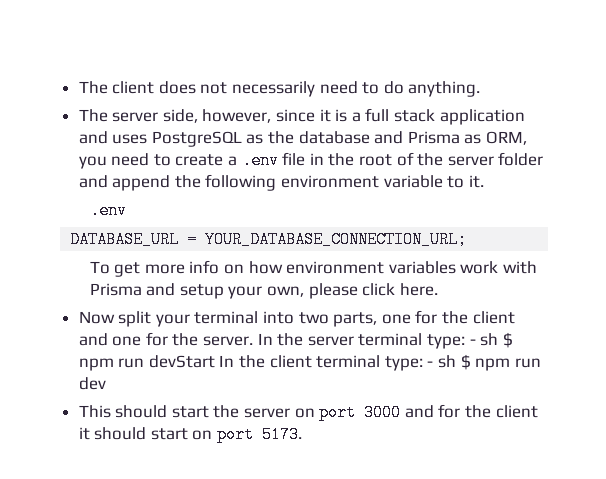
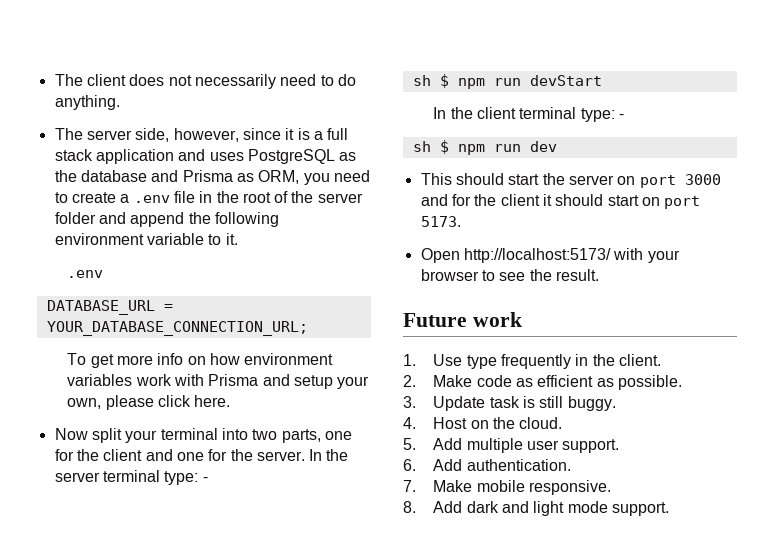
- In the server terminal type: - sh $ npm run devStart In the client terminal type: - sh $ npm run dev
+ In the server terminal type: -
+ sh $ npm run devStart
+ In the client terminal type: -
+ sh $ npm run dev
+ Open http://localhost:5173/ with your browser to see the result.
+ Future work
+ 1. Use type frequently in the client.
+ 2. Make code as efficient as possible.
+ 3. Update task is still buggy.
+ 4. Host on the cloud.
+ 5. Add multiple user support.
+ 6. Add authentication.
+ 7. Make mobile responsive.
+ 8. Add dark and light mode support.

